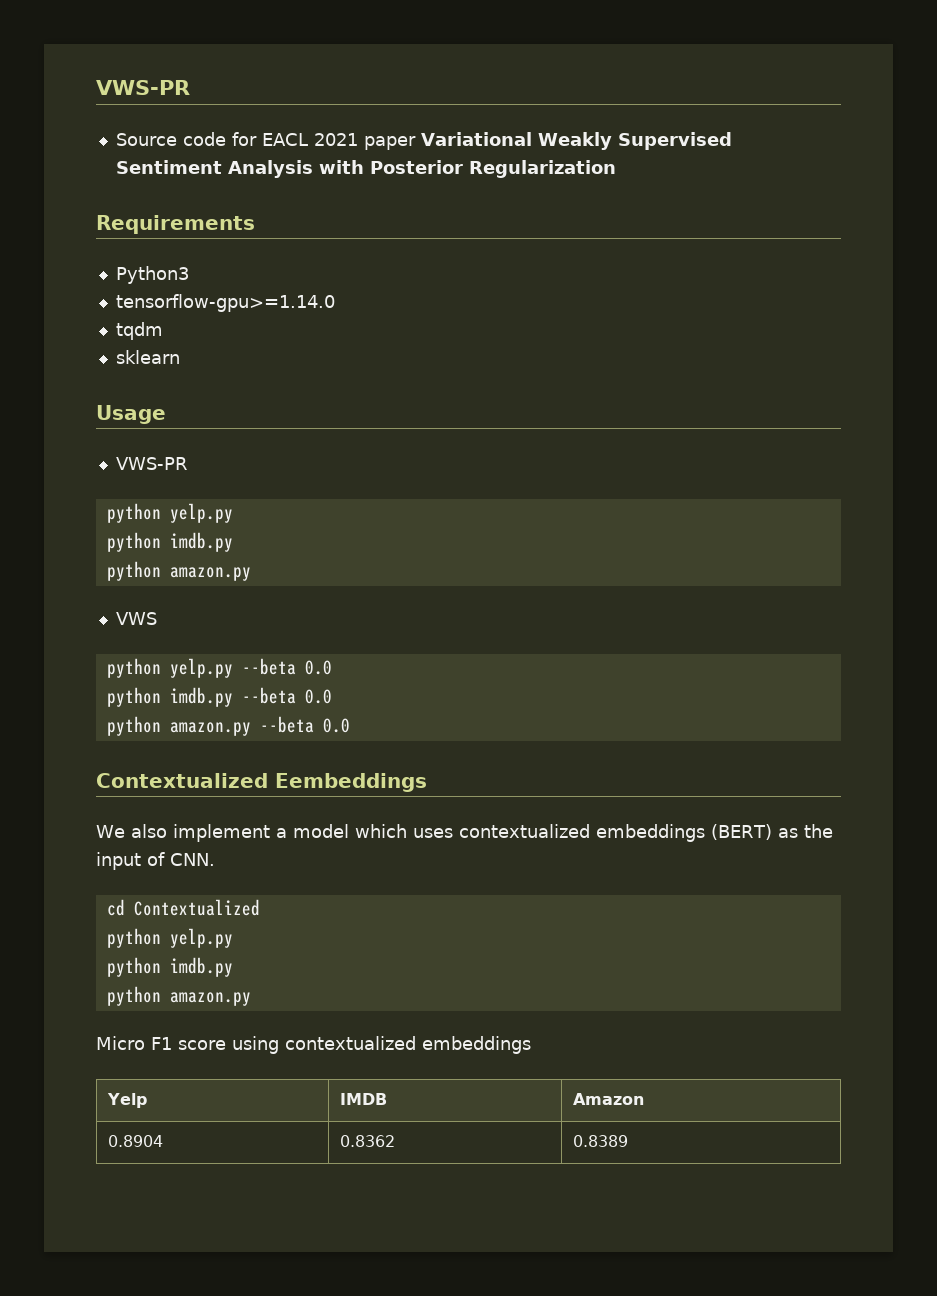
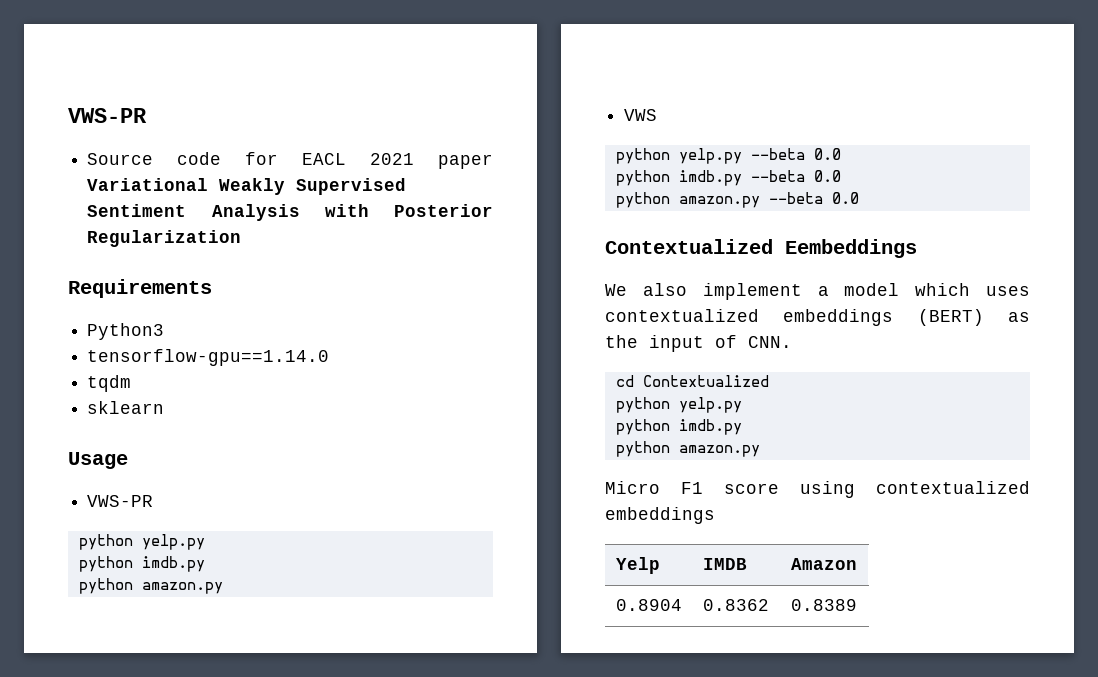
- tensorflow-gpu>=1.14.0
+ tensorflow-gpu==1.14.0

